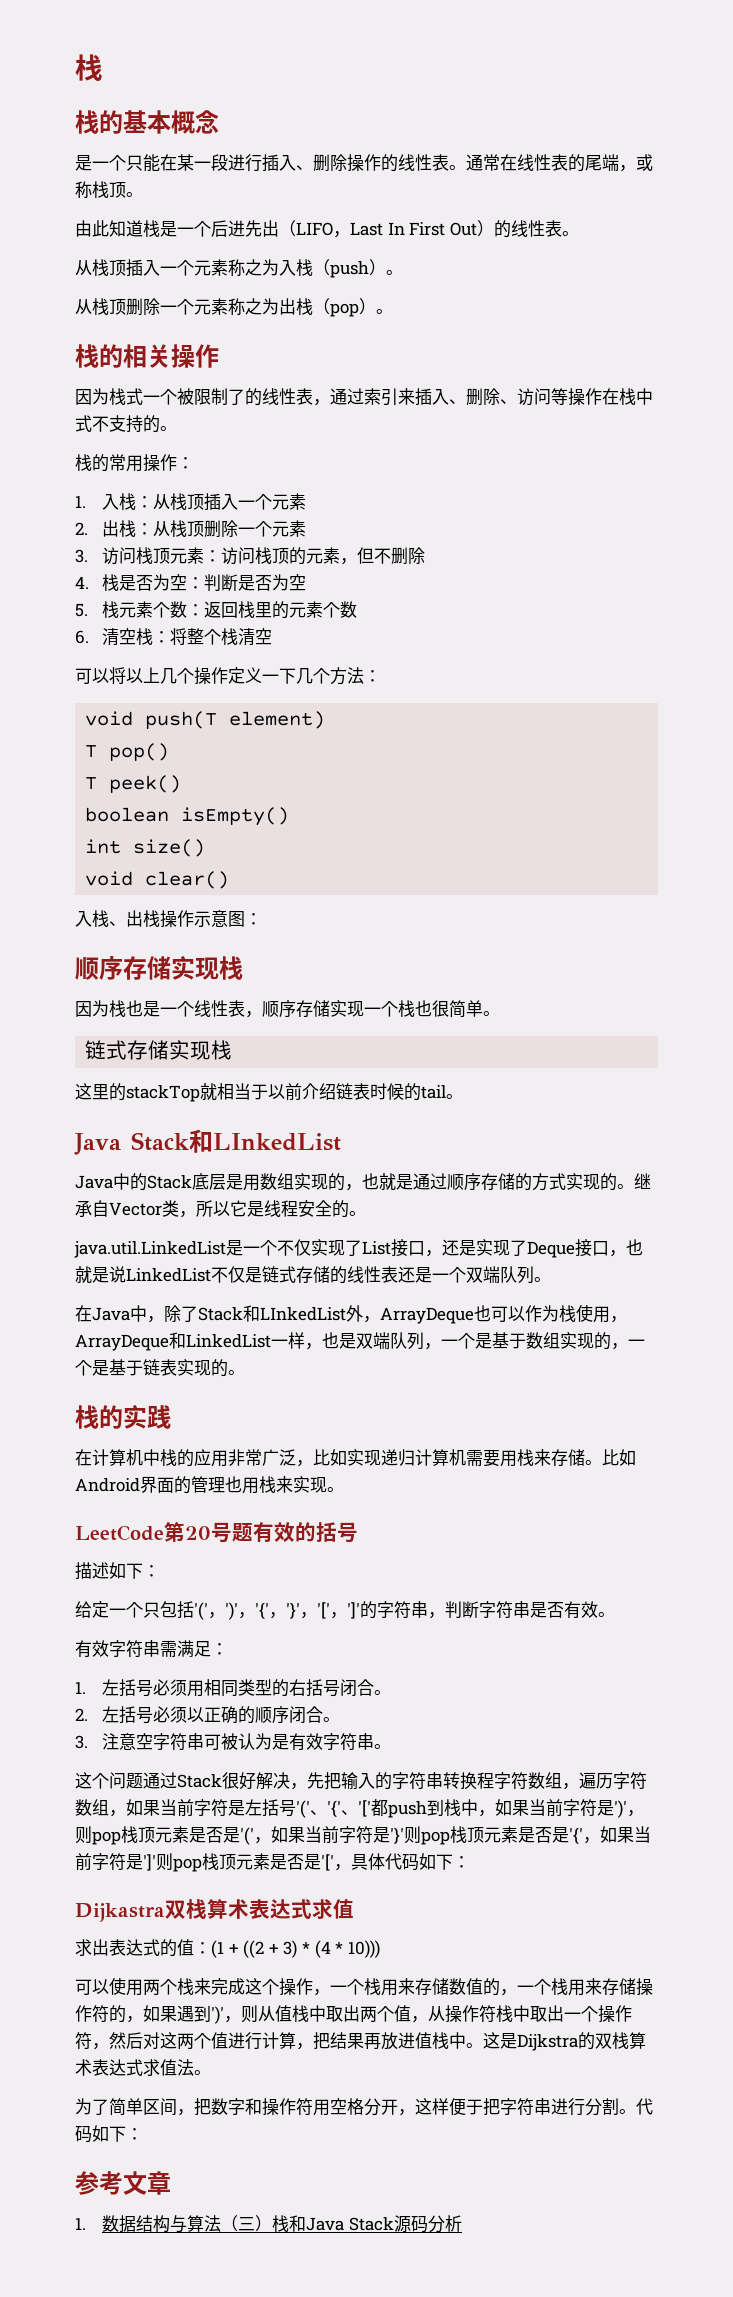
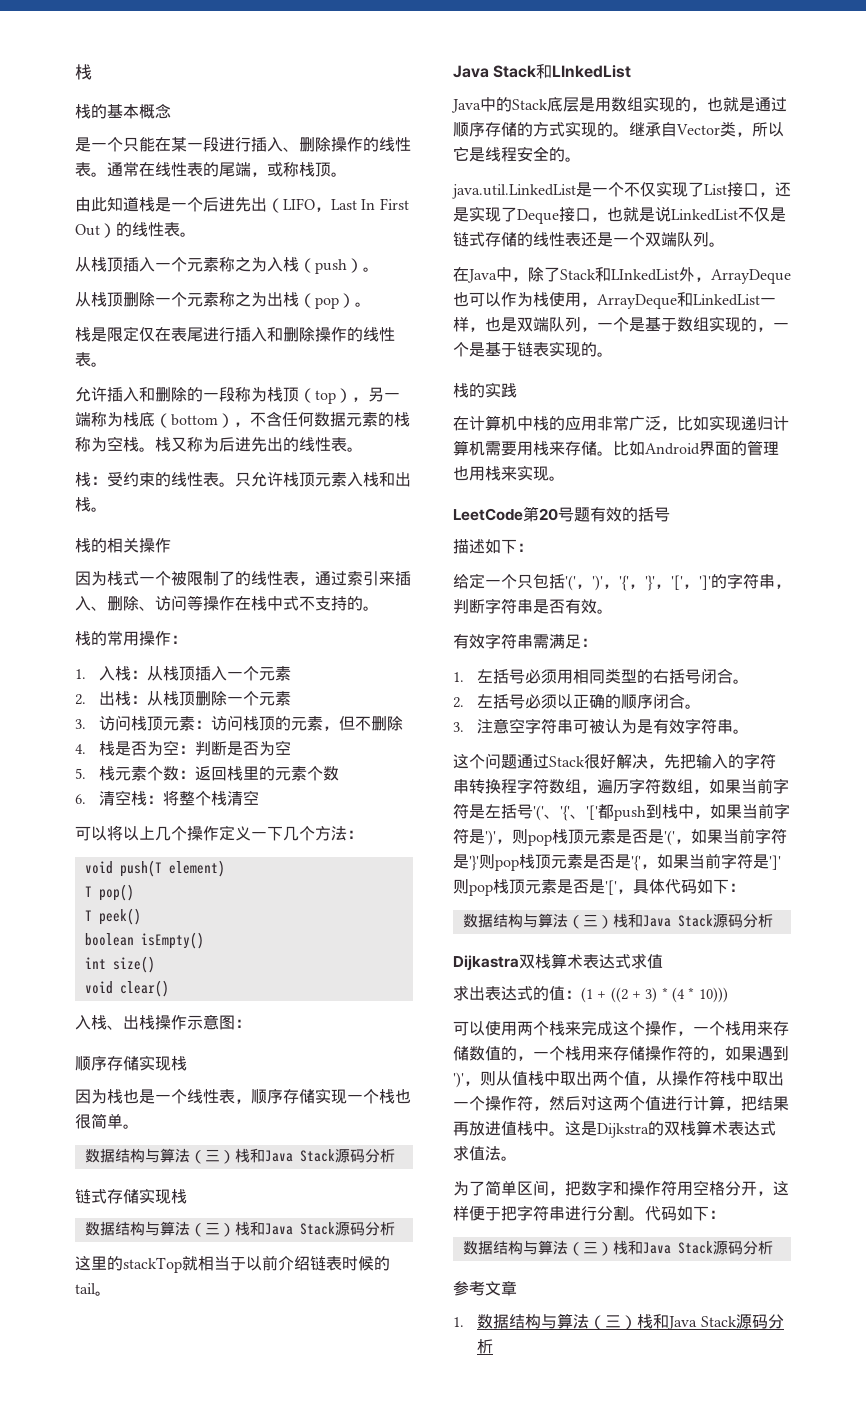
+ 栈是限定仅在表尾进行插入和删除操作的线性表。
+ 允许插入和删除的一段称为栈顶（top），另一端称为栈底（bottom），不含任何数据元素的栈称为空栈。栈又称为后进先出的线性表。
+ 栈：受约束的线性表。只允许栈顶元素入栈和出栈。
  因为栈也是一个线性表，顺序存储实现一个栈也很简单。
+ 数据结构与算法（三）栈和Java Stack源码分析
  链式存储实现栈
+ 数据结构与算法（三）栈和Java Stack源码分析
  这个问题通过Stack很好解决，先把输入的字符串转换程字符数组，遍历字符数组，如果当前字符是左括号'('、'{'、'['都push到栈中，如果当前字符是')'，则pop栈顶元素是否是'('，如果当前字符是'}'则pop栈顶元素是否是'{'，如果当前字符是']'则pop栈顶元素是否是'['，具体代码如下：
+ 数据结构与算法（三）栈和Java Stack源码分析
  为了简单区间，把数字和操作符用空格分开，这样便于把字符串进行分割。代码如下：
+ 数据结构与算法（三）栈和Java Stack源码分析

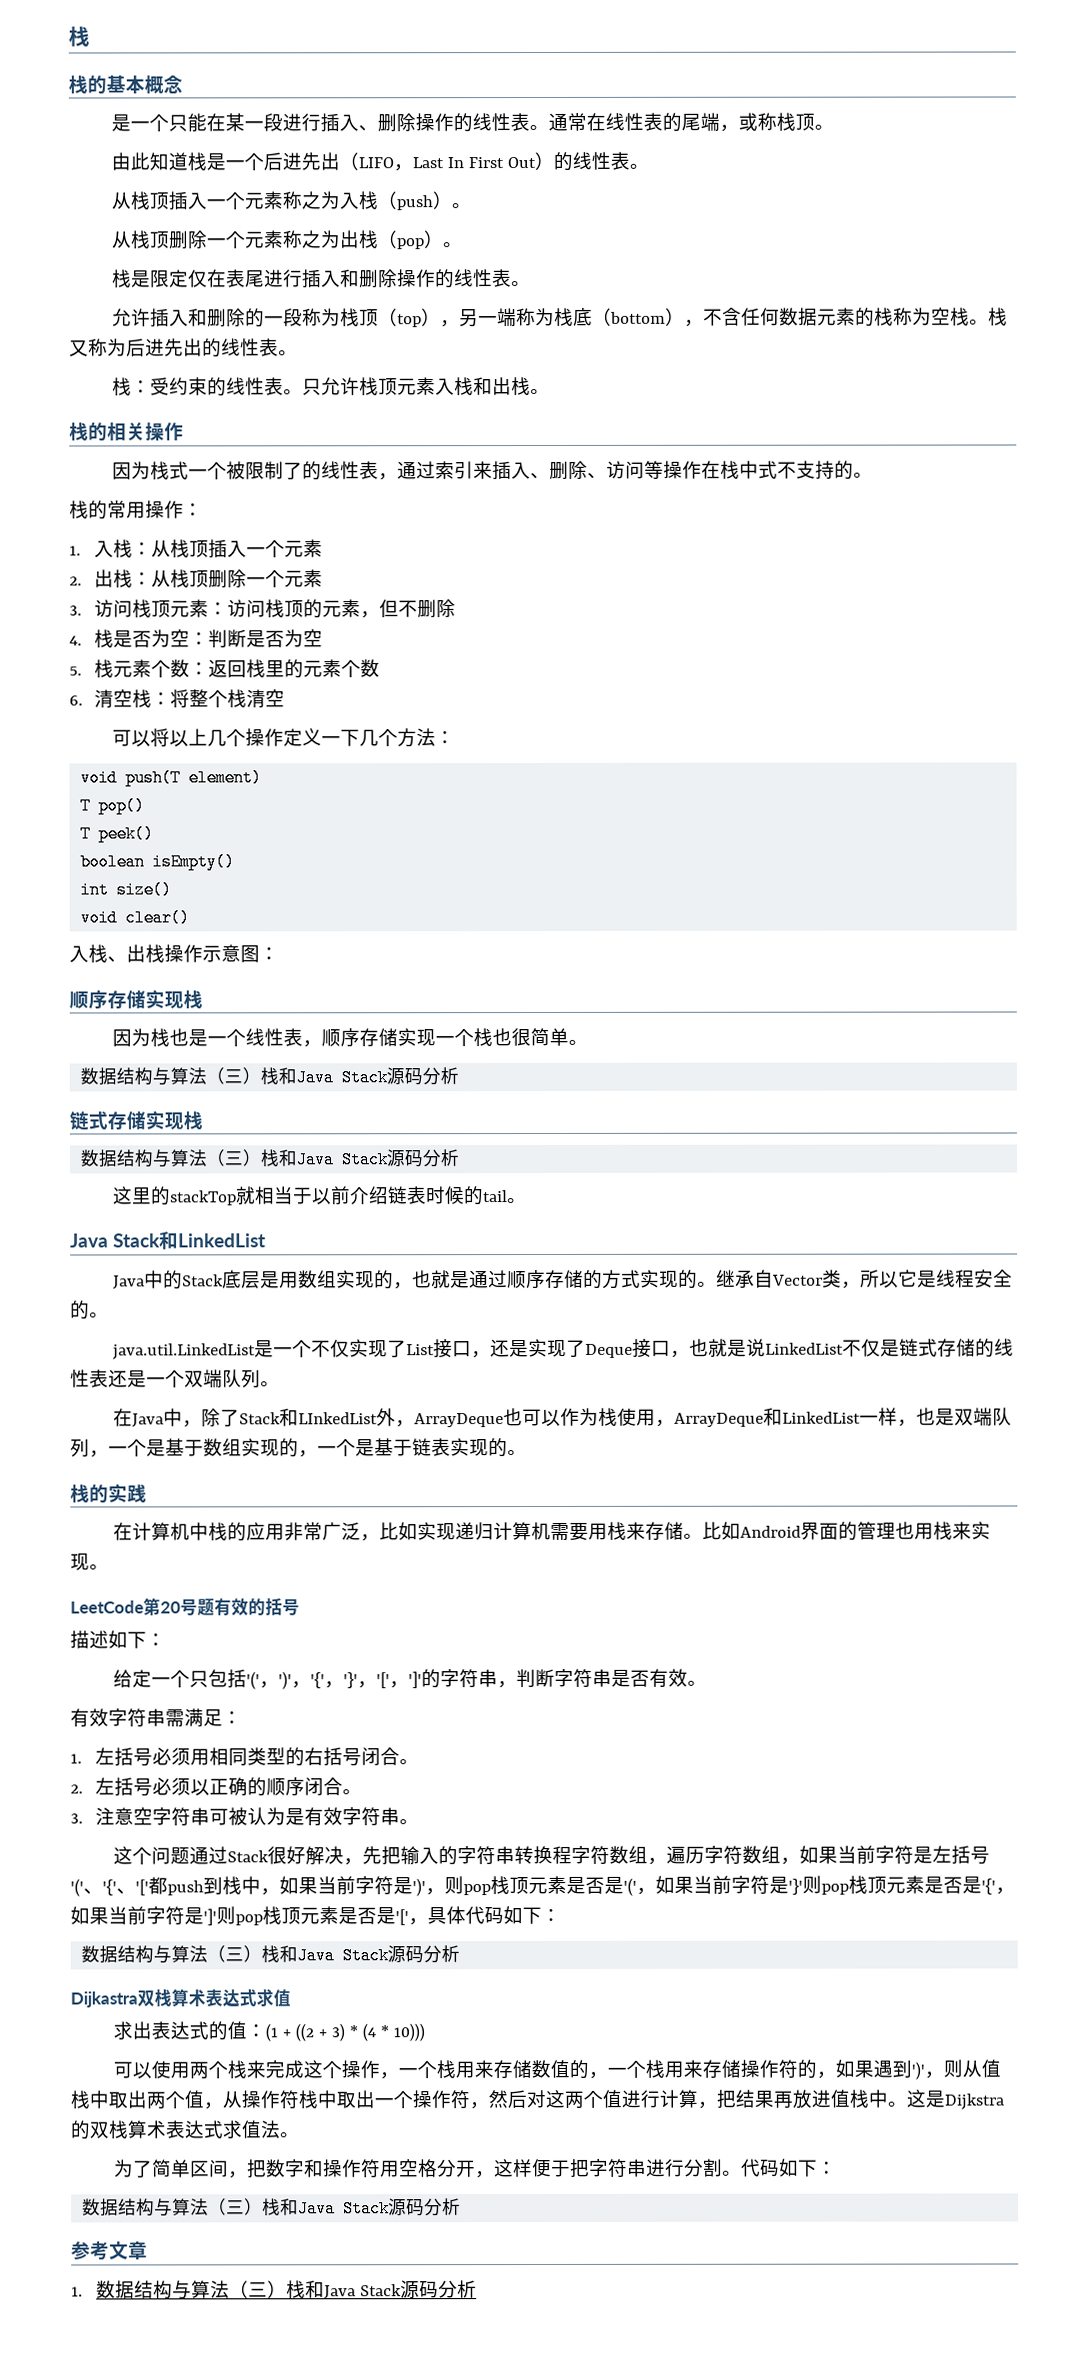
- Java Stack和LInkedList
+ Java Stack和LinkedList

